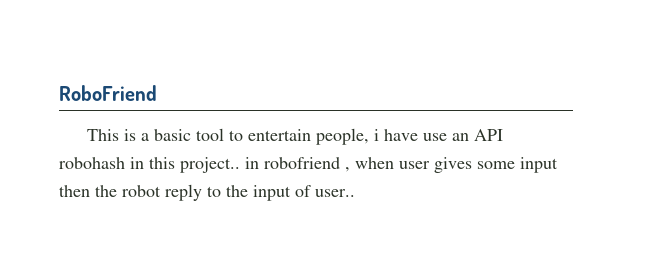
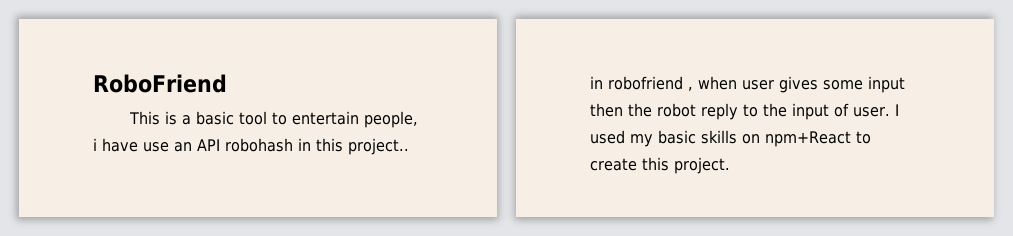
- This is a basic tool to entertain people, i have use an API robohash in this project.. in robofriend , when user gives some input then the robot reply to the input of user..
+ This is a basic tool to entertain people, i have use an API robohash in this project.. in robofriend , when user gives some input then the robot reply to the input of user. I used my basic skills on npm+React to create this project.

